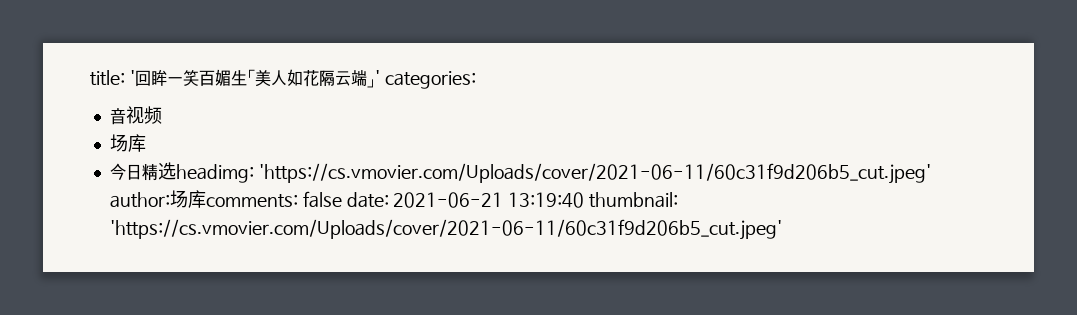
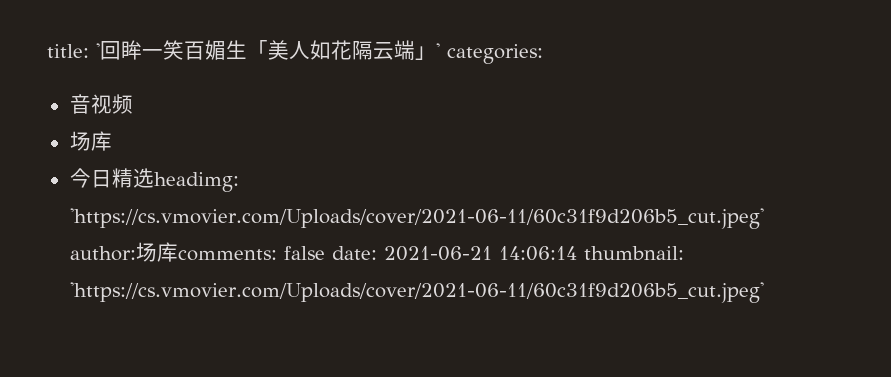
- 今日精选headimg: 'https://cs.vmovier.com/Uploads/cover/2021-06-11/60c31f9d206b5_cut.jpeg' author:场库comments: false date: 2021-06-21 13:19:40 thumbnail: 'https://cs.vmovier.com/Uploads/cover/2021-06-11/60c31f9d206b5_cut.jpeg'
+ 今日精选headimg: 'https://cs.vmovier.com/Uploads/cover/2021-06-11/60c31f9d206b5_cut.jpeg' author:场库comments: false date: 2021-06-21 14:06:14 thumbnail: 'https://cs.vmovier.com/Uploads/cover/2021-06-11/60c31f9d206b5_cut.jpeg'

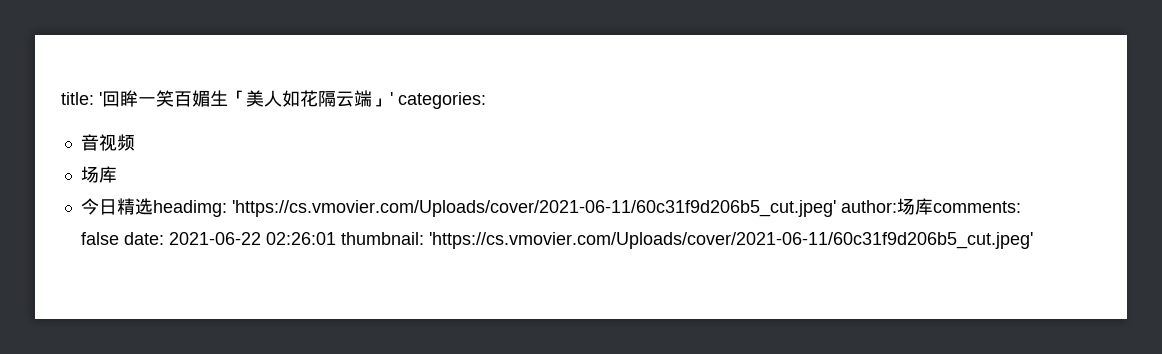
- 今日精选headimg: 'https://cs.vmovier.com/Uploads/cover/2021-06-11/60c31f9d206b5_cut.jpeg' author:场库comments: false date: 2021-06-21 14:06:14 thumbnail: 'https://cs.vmovier.com/Uploads/cover/2021-06-11/60c31f9d206b5_cut.jpeg'
+ 今日精选headimg: 'https://cs.vmovier.com/Uploads/cover/2021-06-11/60c31f9d206b5_cut.jpeg' author:场库comments: false date: 2021-06-22 02:26:01 thumbnail: 'https://cs.vmovier.com/Uploads/cover/2021-06-11/60c31f9d206b5_cut.jpeg'

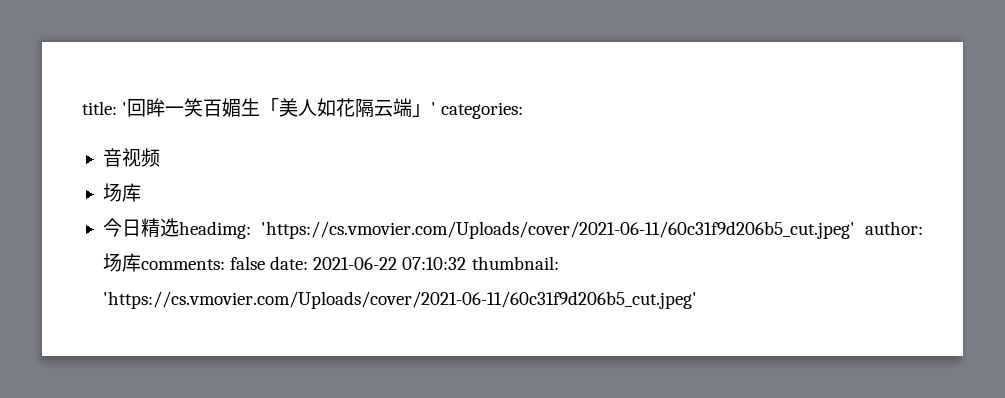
- 今日精选headimg: 'https://cs.vmovier.com/Uploads/cover/2021-06-11/60c31f9d206b5_cut.jpeg' author:场库comments: false date: 2021-06-22 02:26:01 thumbnail: 'https://cs.vmovier.com/Uploads/cover/2021-06-11/60c31f9d206b5_cut.jpeg'
+ 今日精选headimg: 'https://cs.vmovier.com/Uploads/cover/2021-06-11/60c31f9d206b5_cut.jpeg' author:场库comments: false date: 2021-06-22 07:10:32 thumbnail: 'https://cs.vmovier.com/Uploads/cover/2021-06-11/60c31f9d206b5_cut.jpeg'

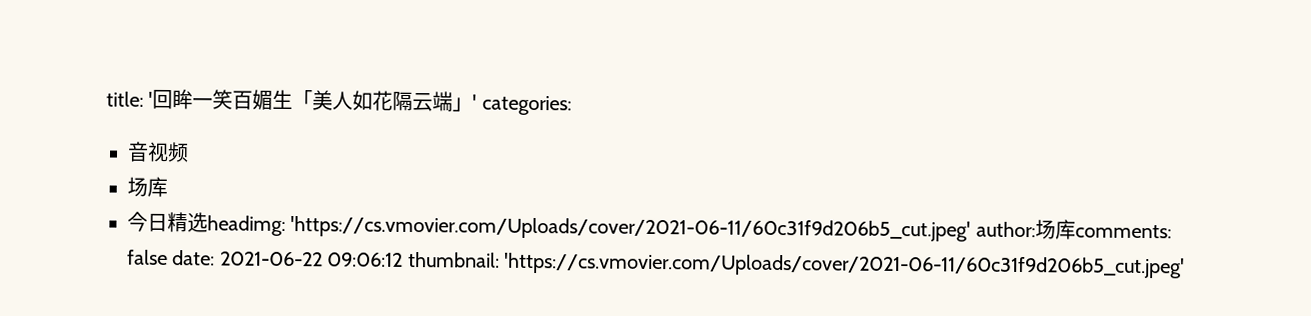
- 今日精选headimg: 'https://cs.vmovier.com/Uploads/cover/2021-06-11/60c31f9d206b5_cut.jpeg' author:场库comments: false date: 2021-06-22 07:10:32 thumbnail: 'https://cs.vmovier.com/Uploads/cover/2021-06-11/60c31f9d206b5_cut.jpeg'
+ 今日精选headimg: 'https://cs.vmovier.com/Uploads/cover/2021-06-11/60c31f9d206b5_cut.jpeg' author:场库comments: false date: 2021-06-22 09:06:12 thumbnail: 'https://cs.vmovier.com/Uploads/cover/2021-06-11/60c31f9d206b5_cut.jpeg'

